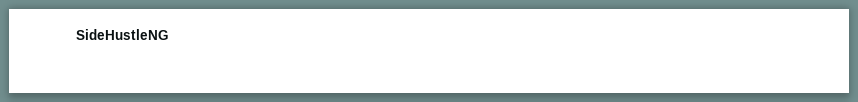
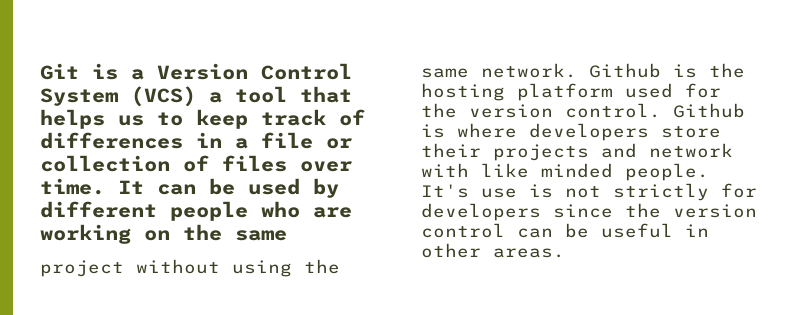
- SideHustleNG
+ Git is a Version Control System (VCS) a tool that helps us to keep track of differences in a file or collection of files over time. It can be used by different people who are working on the same
+ project without using the same network. Github is the hosting platform used for the version control. Github is where developers store their projects and network with like minded people. It's use is not strictly for developers since the version control can be useful in other areas.

